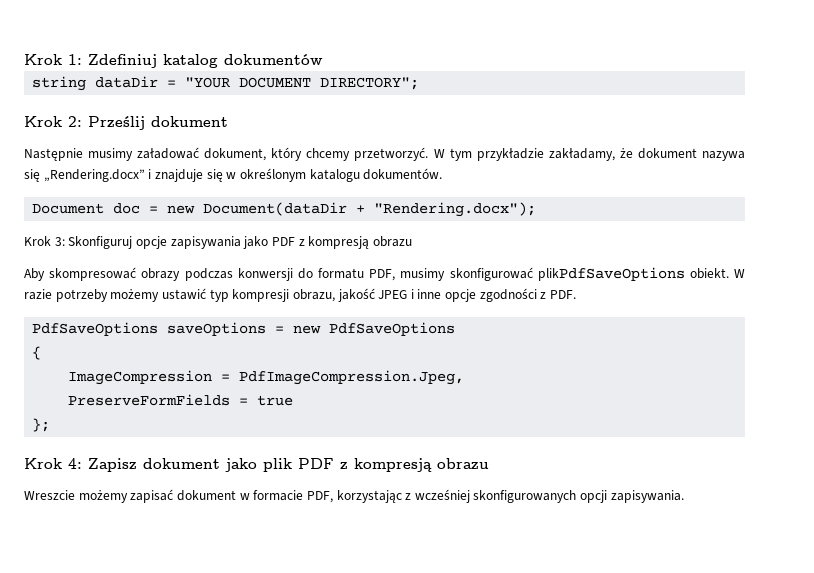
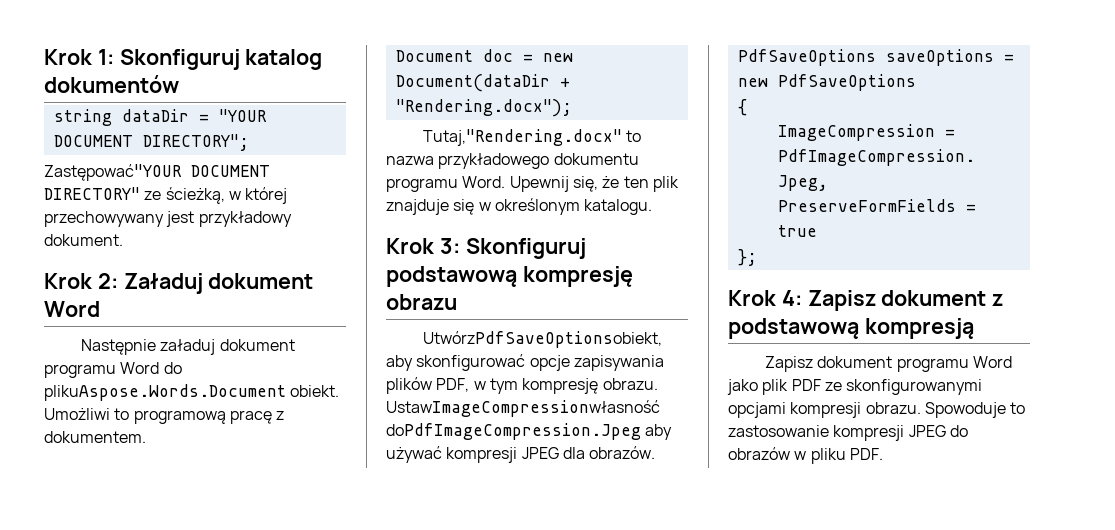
- Krok 1: Zdefiniuj katalog dokumentów
+ Krok 1: Skonfiguruj katalog dokumentów
+ Zastępować"YOUR DOCUMENT DIRECTORY" ze ścieżką, w której przechowywany jest przykładowy dokument.
- Krok 2: Prześlij dokument
+ Krok 2: Załaduj dokument Word
- Następnie musimy załadować dokument, który chcemy przetworzyć. W tym przykładzie zakładamy, że dokument nazywa się „Rendering.docx” i znajduje się w określonym katalogu dokumentów.
+ Następnie załaduj dokument programu Word do plikuAspose.Words.Document obiekt. Umożliwi to programową pracę z dokumentem.
- Krok 3: Skonfiguruj opcje zapisywania jako PDF z kompresją obrazu
- Aby skompresować obrazy podczas konwersji do formatu PDF, musimy skonfigurować plikPdfSaveOptions obiekt. W razie potrzeby możemy ustawić typ kompresji obrazu, jakość JPEG i inne opcje zgodności z PDF.
+ Tutaj,"Rendering.docx" to nazwa przykładowego dokumentu programu Word. Upewnij się, że ten plik znajduje się w określonym katalogu.
+ Krok 3: Skonfiguruj podstawową kompresję obrazu
+ UtwórzPdfSaveOptionsobiekt, aby skonfigurować opcje zapisywania plików PDF, w tym kompresję obrazu. UstawImageCompressionwłasność doPdfImageCompression.Jpeg aby używać kompresji JPEG dla obrazów.
- Krok 4: Zapisz dokument jako plik PDF z kompresją obrazu
- Wreszcie możemy zapisać dokument w formacie PDF, korzystając z wcześniej skonfigurowanych opcji zapisywania.
+ Krok 4: Zapisz dokument z podstawową kompresją
+ Zapisz dokument programu Word jako plik PDF ze skonfigurowanymi opcjami kompresji obrazu. Spowoduje to zastosowanie kompresji JPEG do obrazów w pliku PDF.

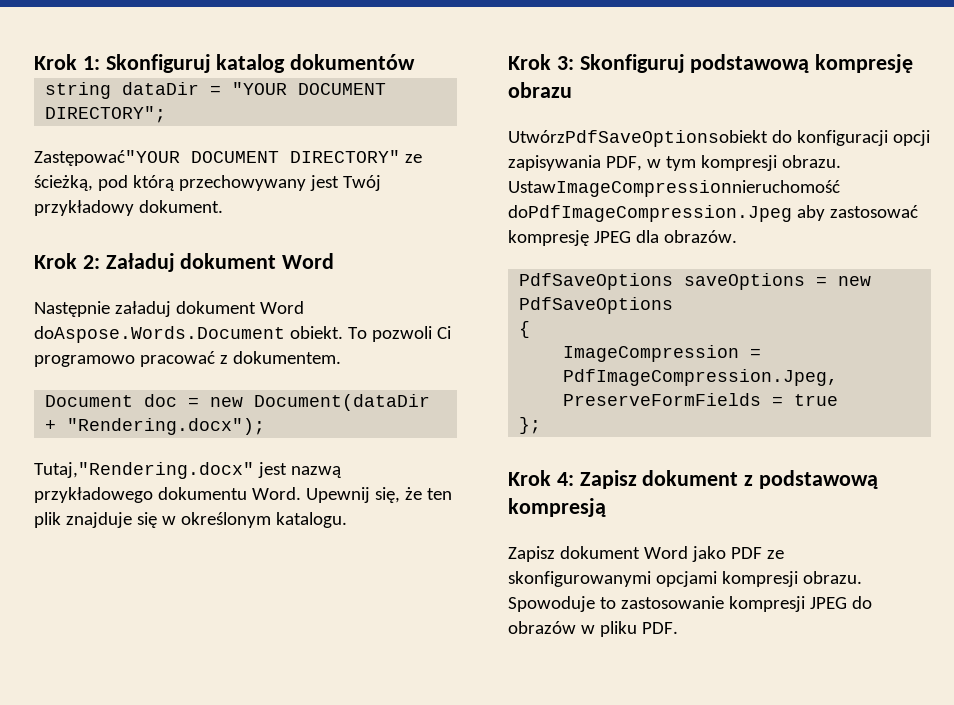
- Zastępować"YOUR DOCUMENT DIRECTORY" ze ścieżką, w której przechowywany jest przykładowy dokument.
+ Zastępować"YOUR DOCUMENT DIRECTORY" ze ścieżką, pod którą przechowywany jest Twój przykładowy dokument.
- Następnie załaduj dokument programu Word do plikuAspose.Words.Document obiekt. Umożliwi to programową pracę z dokumentem.
+ Następnie załaduj dokument Word doAspose.Words.Document obiekt. To pozwoli Ci programowo pracować z dokumentem.
- Tutaj,"Rendering.docx" to nazwa przykładowego dokumentu programu Word.
+ Tutaj,"Rendering.docx" jest nazwą przykładowego dokumentu Word.
- UtwórzPdfSaveOptionsobiekt, aby skonfigurować opcje zapisywania plików PDF, w tym kompresję obrazu. UstawImageCompressionwłasność doPdfImageCompression.Jpeg aby używać kompresji JPEG dla obrazów.
+ UtwórzPdfSaveOptionsobiekt do konfiguracji opcji zapisywania PDF, w tym kompresji obrazu. UstawImageCompressionnieruchomość doPdfImageCompression.Jpeg aby zastosować kompresję JPEG dla obrazów.
- Zapisz dokument programu Word jako plik PDF ze skonfigurowanymi opcjami kompresji obrazu.
+ Zapisz dokument Word jako PDF ze skonfigurowanymi opcjami kompresji obrazu.

